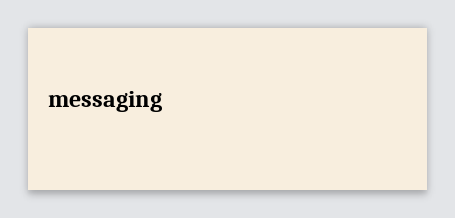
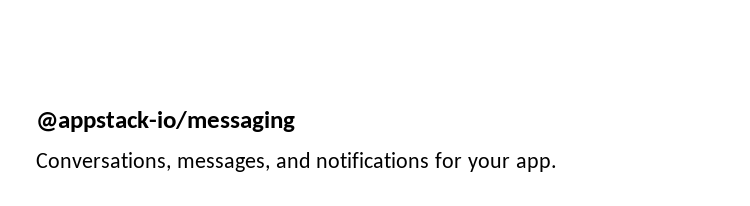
- messaging
+ @appstack-io/messaging
+ Conversations, messages, and notifications for your app.

